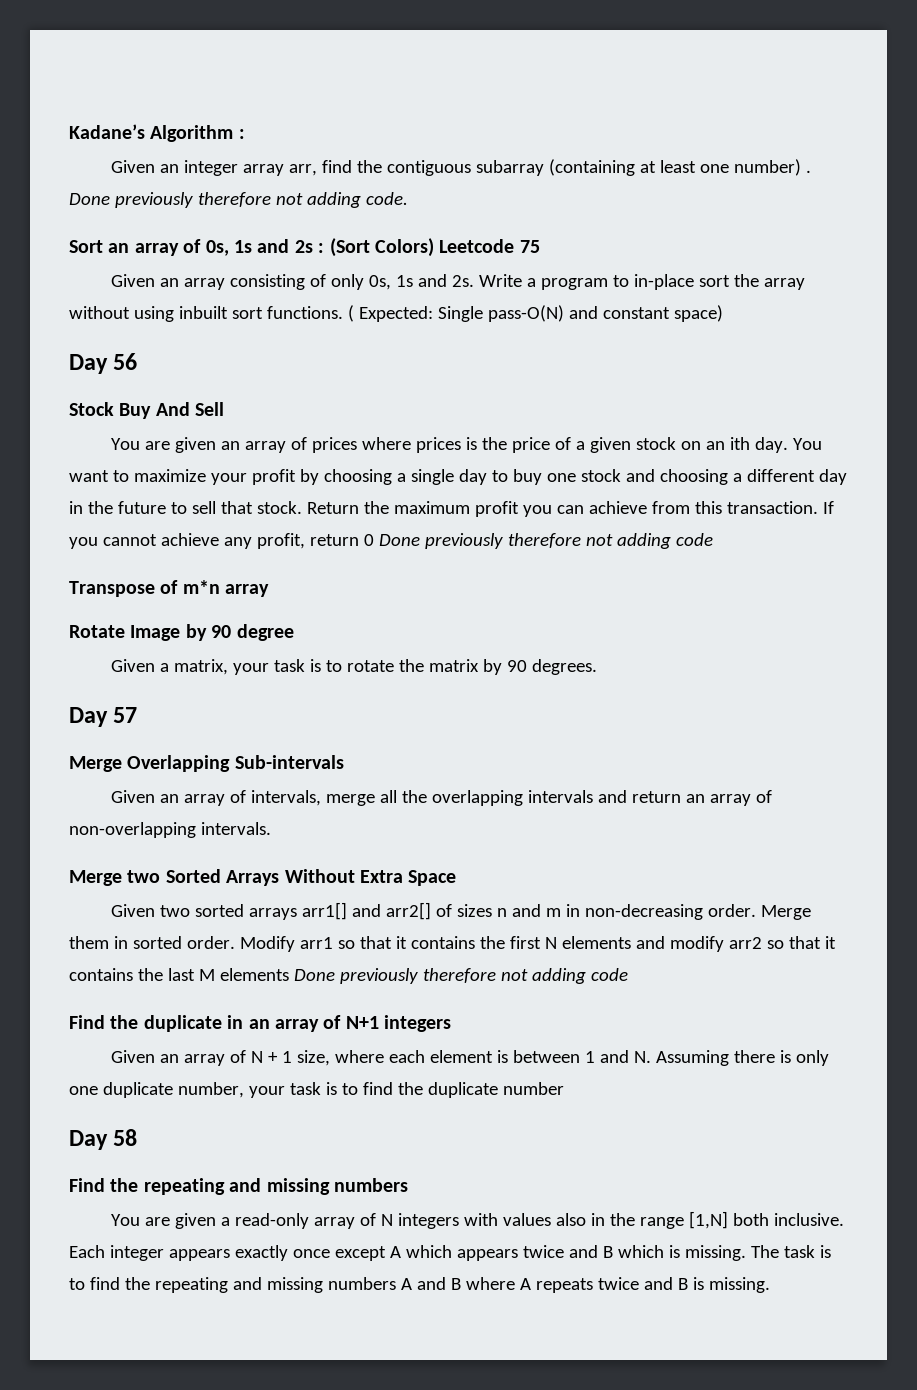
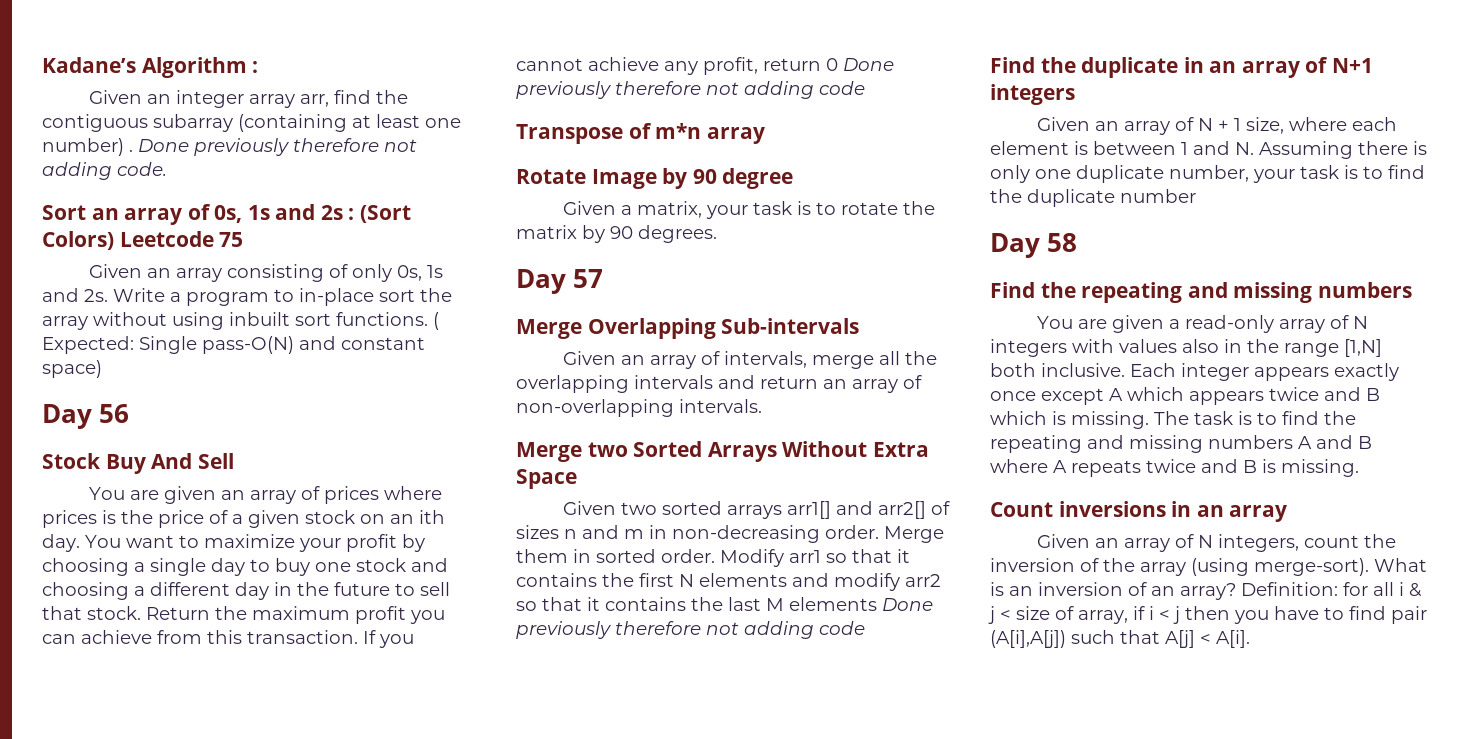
+ Count inversions in an array
+ Given an array of N integers, count the inversion of the array (using merge-sort). What is an inversion of an array? Definition: for all i & j < size of array, if i < j then you have to find pair (A[i],A[j]) such that A[j] < A[i].

